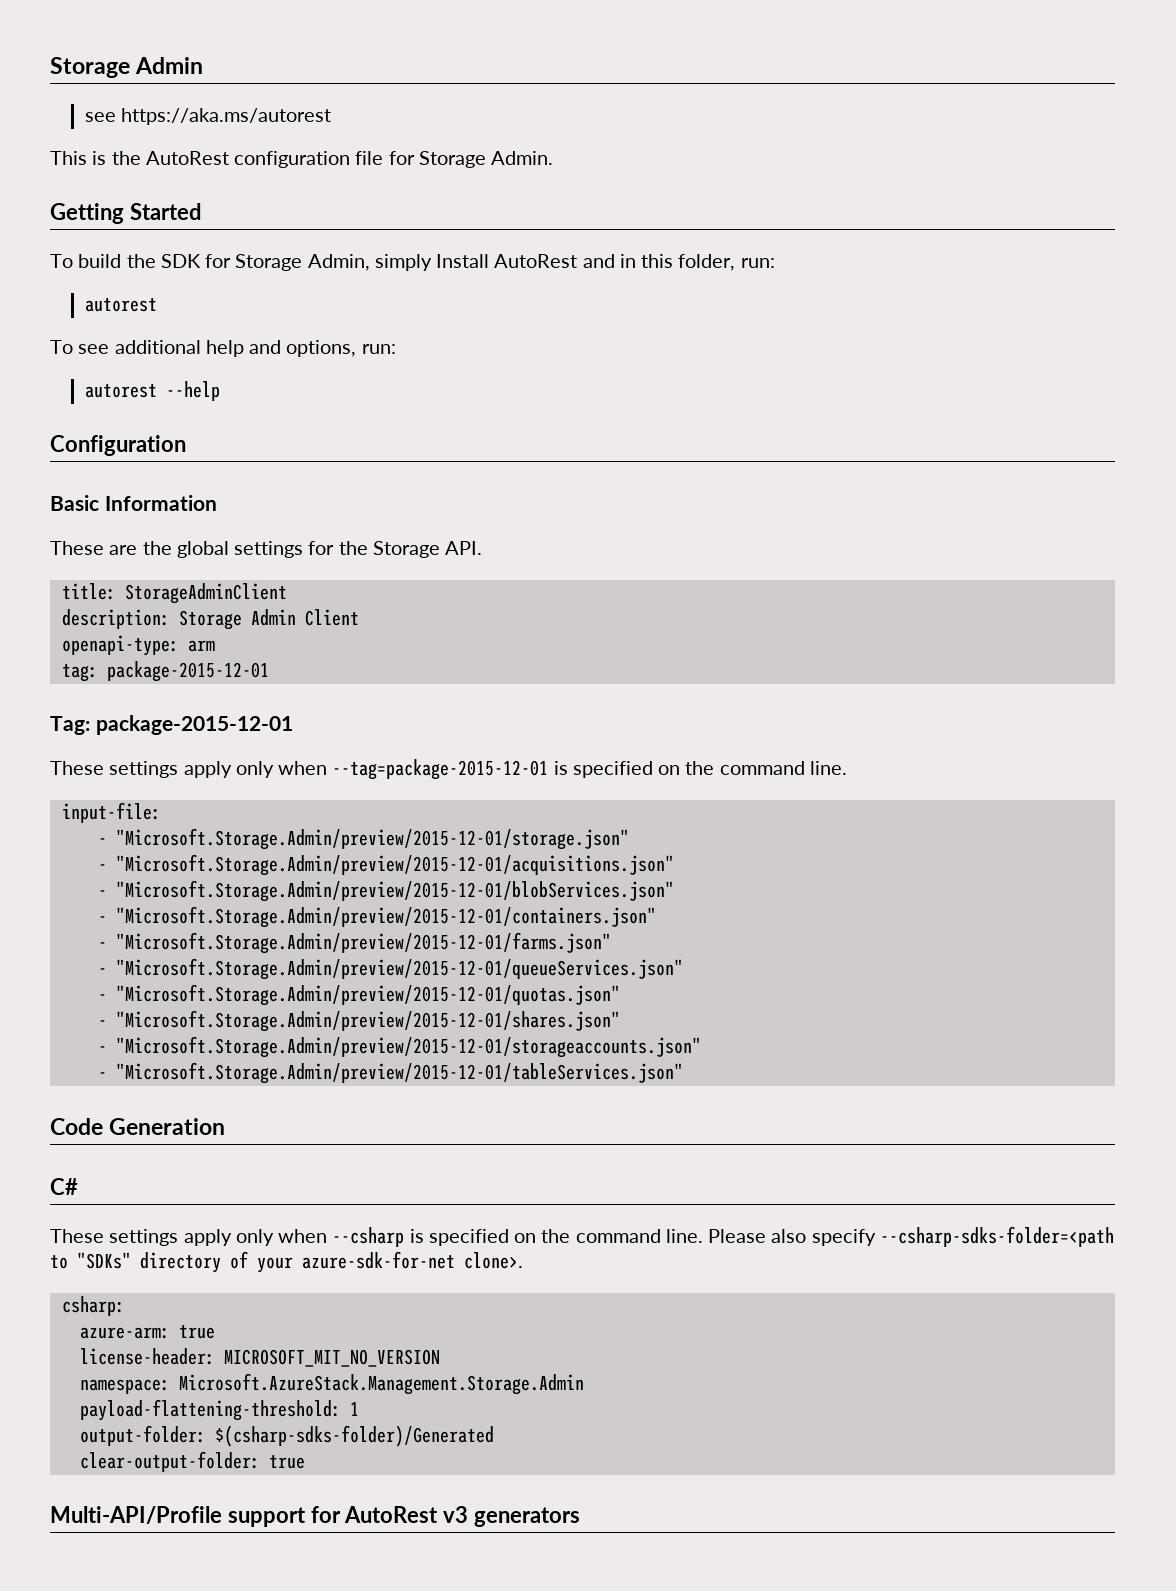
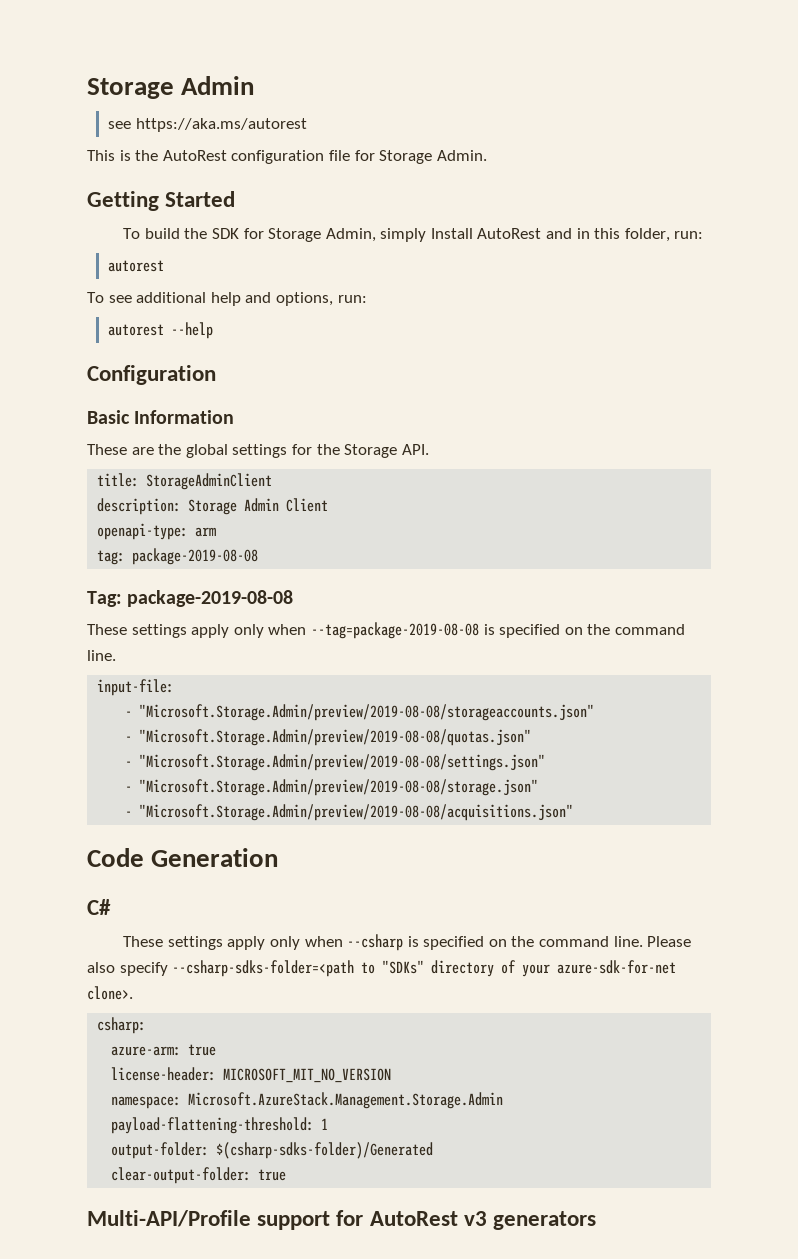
- tag: package-2015-12-01
+ tag: package-2019-08-08
- Tag: package-2015-12-01
- These settings apply only when --tag=package-2015-12-01 is specified on the command line.
+ Tag: package-2019-08-08
+ These settings apply only when --tag=package-2019-08-08 is specified on the command line.
- - "Microsoft.Storage.Admin/preview/2015-12-01/storage.json"
- - "Microsoft.Storage.Admin/preview/2015-12-01/acquisitions.json"
- - "Microsoft.Storage.Admin/preview/2015-12-01/blobServices.json"
- - "Microsoft.Storage.Admin/preview/2015-12-01/containers.json"
- - "Microsoft.Storage.Admin/preview/2015-12-01/farms.json"
- - "Microsoft.Storage.Admin/preview/2015-12-01/queueServices.json"
- - "Microsoft.Storage.Admin/preview/2015-12-01/quotas.json"
- - "Microsoft.Storage.Admin/preview/2015-12-01/shares.json"
- - "Microsoft.Storage.Admin/preview/2015-12-01/storageaccounts.json"
- - "Microsoft.Storage.Admin/preview/2015-12-01/tableServices.json"
+ - "Microsoft.Storage.Admin/preview/2019-08-08/storageaccounts.json"
+ - "Microsoft.Storage.Admin/preview/2019-08-08/quotas.json"
+ - "Microsoft.Storage.Admin/preview/2019-08-08/settings.json"
+ - "Microsoft.Storage.Admin/preview/2019-08-08/storage.json"
+ - "Microsoft.Storage.Admin/preview/2019-08-08/acquisitions.json"

